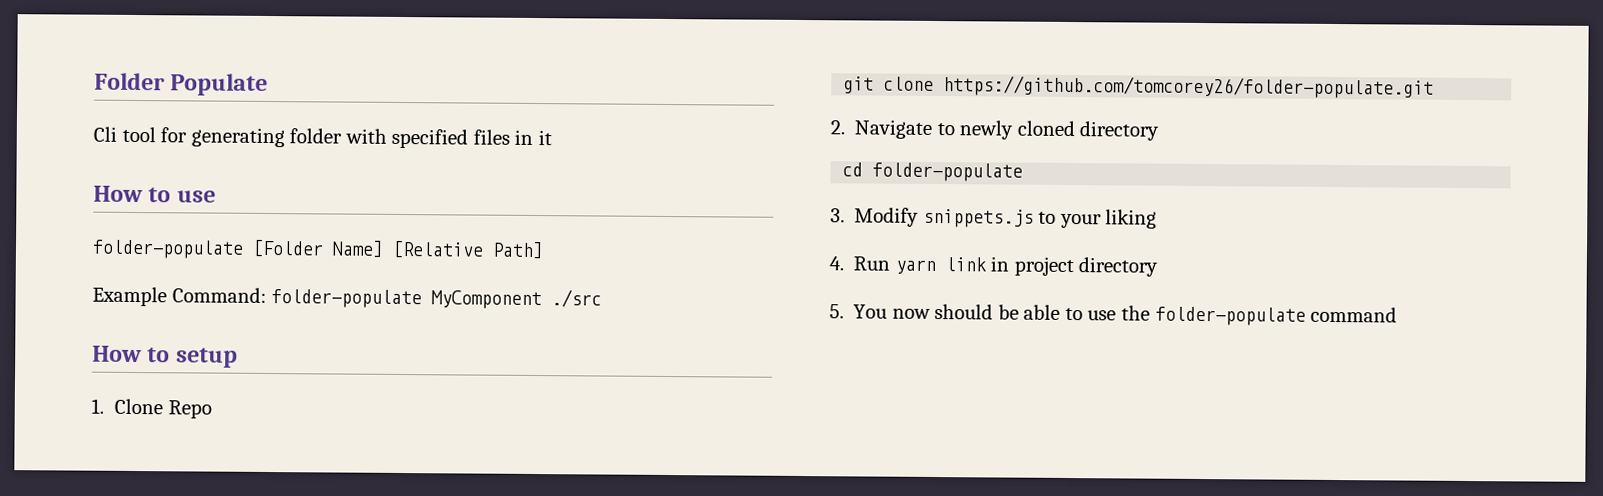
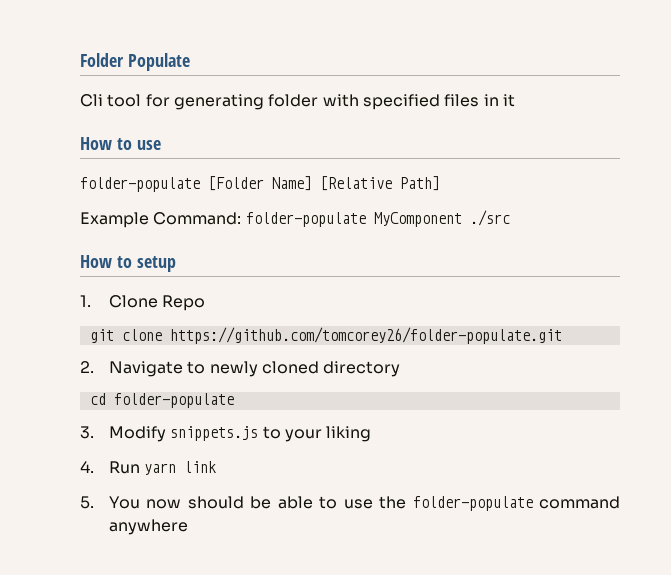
- 4. Run yarn link in project directory
+ 4. Run yarn link
- 5. You now should be able to use the folder-populate command
+ 5. You now should be able to use the folder-populate command anywhere

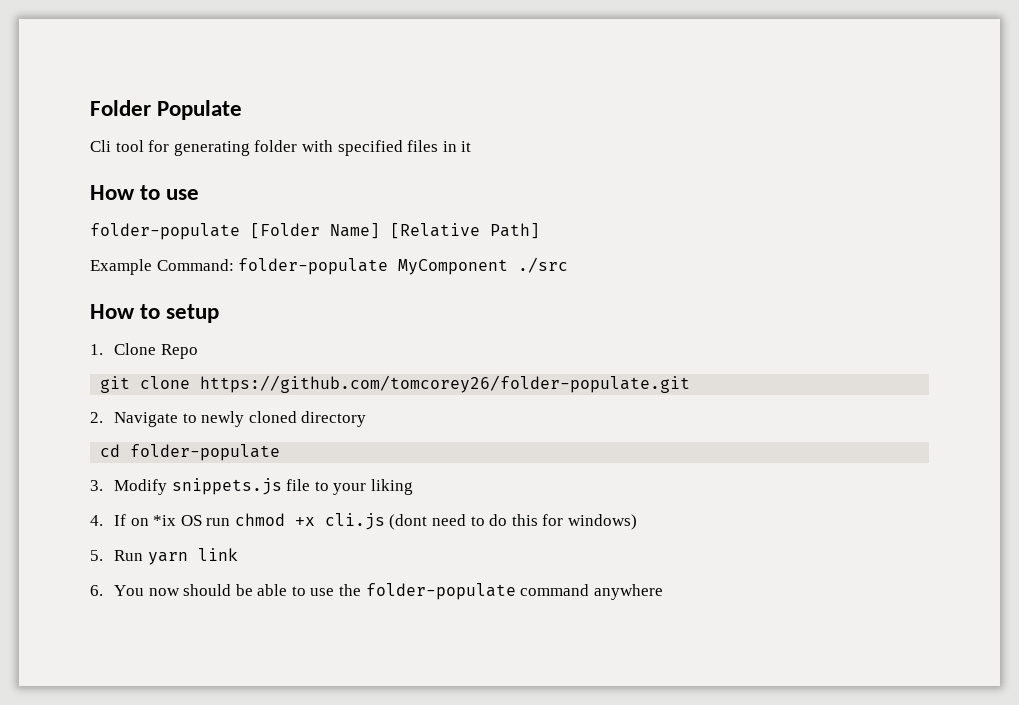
- 3. Modify snippets.js to your liking
+ 3. Modify snippets.js file to your liking
- 4. Run yarn link
+ 4. If on *ix OS run chmod +x cli.js (dont need to do this for windows)
+ 5. Run yarn link
- 5. You now should be able to use the folder-populate command anywhere
+ 6. You now should be able to use the folder-populate command anywhere

